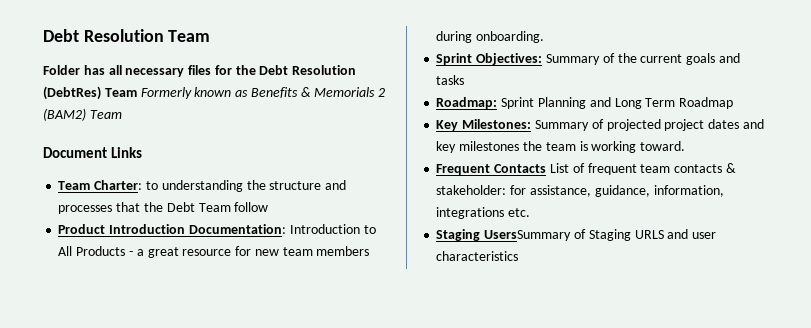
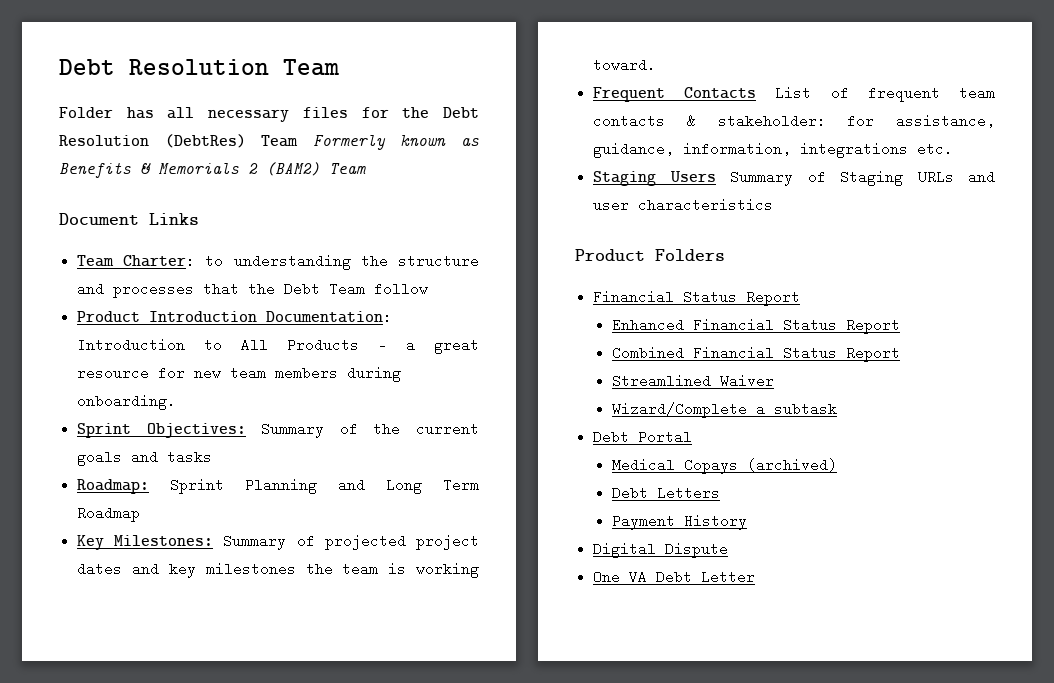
- Staging UsersSummary of Staging URLS and user characteristics
+ Staging Users Summary of Staging URLs and user characteristics
+ Product Folders
+ Financial Status Report
+ Enhanced Financial Status Report
+ Combined Financial Status Report
+ Streamlined Waiver
+ Wizard/Complete a subtask
+ Debt Portal
+ Medical Copays (archived)
+ Debt Letters
+ Payment History
+ Digital Dispute
+ One VA Debt Letter

